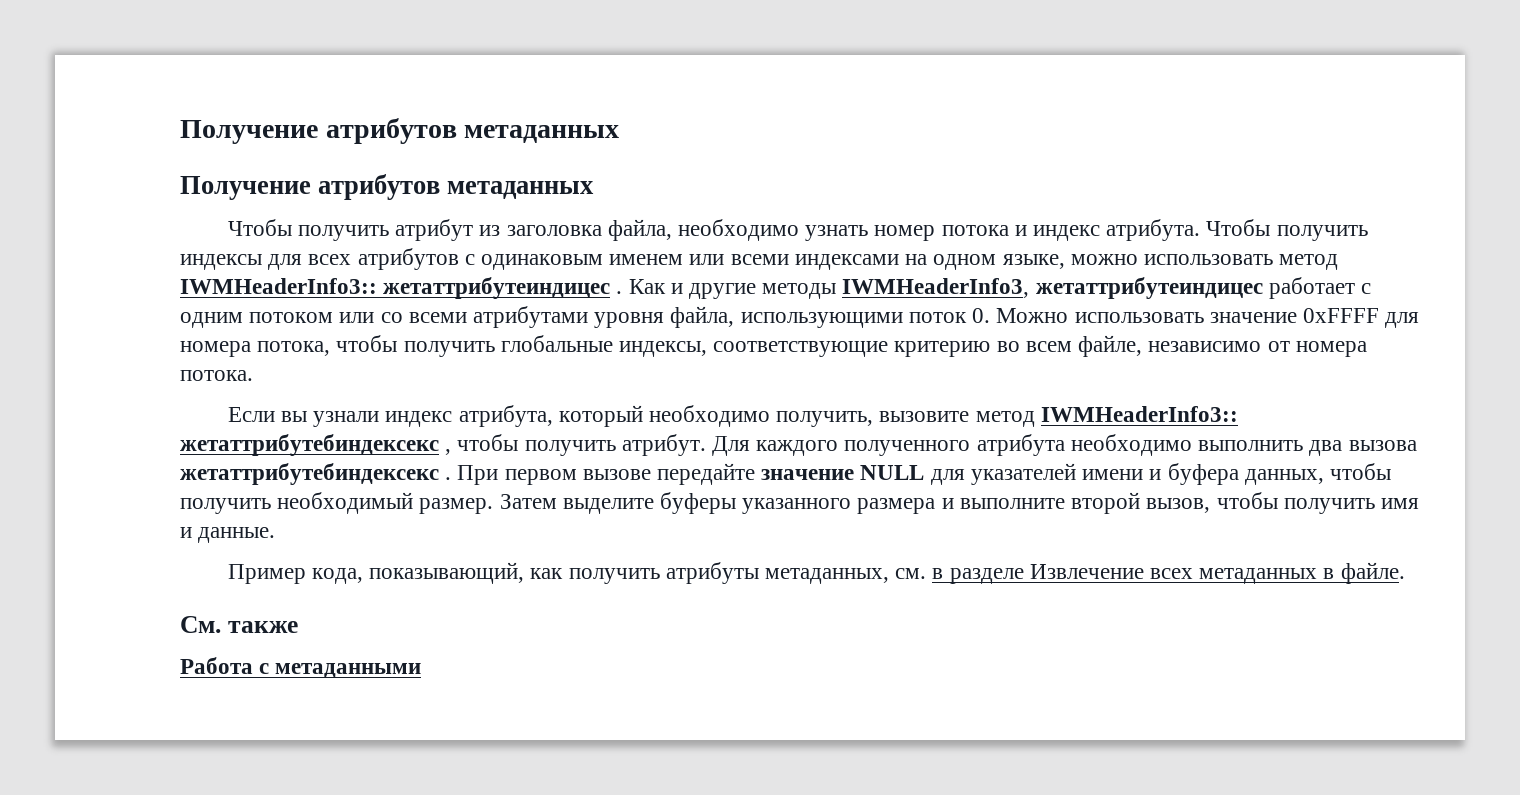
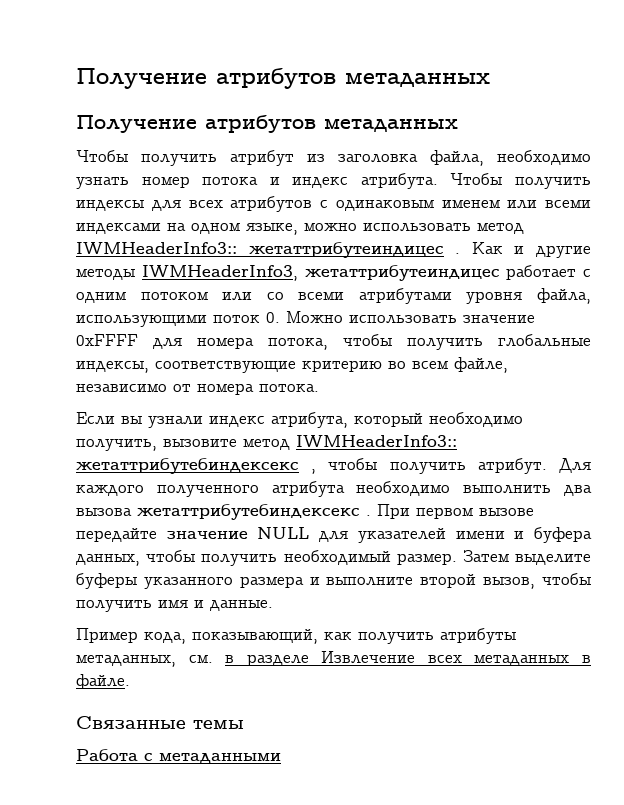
- См. также
+ Связанные темы

